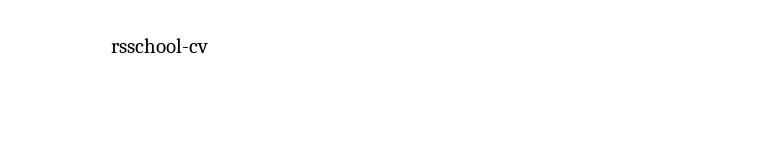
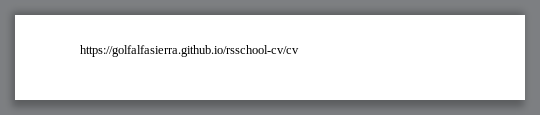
- rsschool-cv
+ https://golfalfasierra.github.io/rsschool-cv/cv

